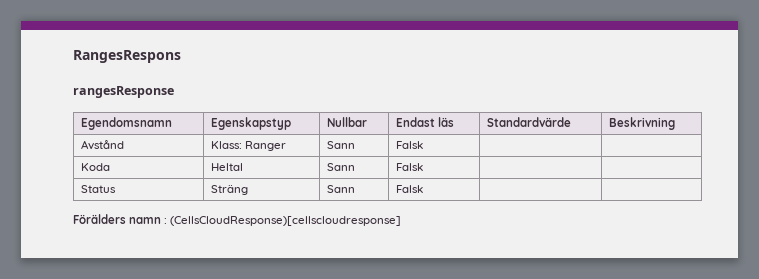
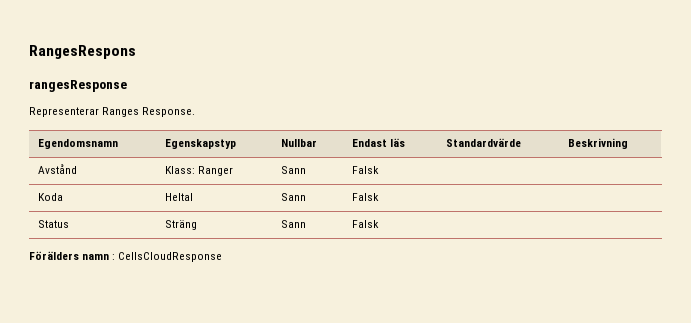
+ Representerar Ranges Response.
- Förälders namn : (CellsCloudResponse)[cellscloudresponse]
+ Förälders namn : CellsCloudResponse

